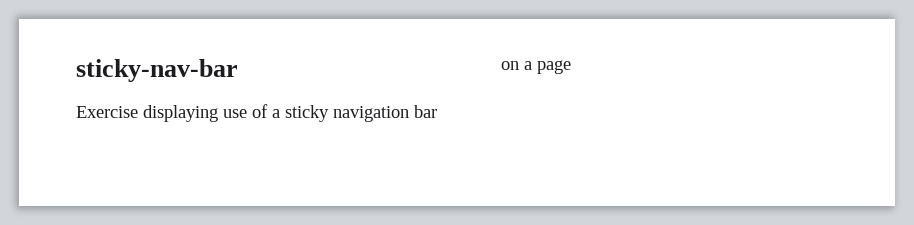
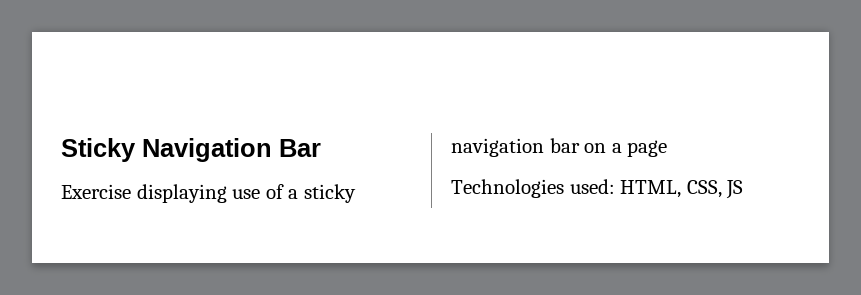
- sticky-nav-bar
+ Sticky Navigation Bar
+ Technologies used: HTML, CSS, JS

